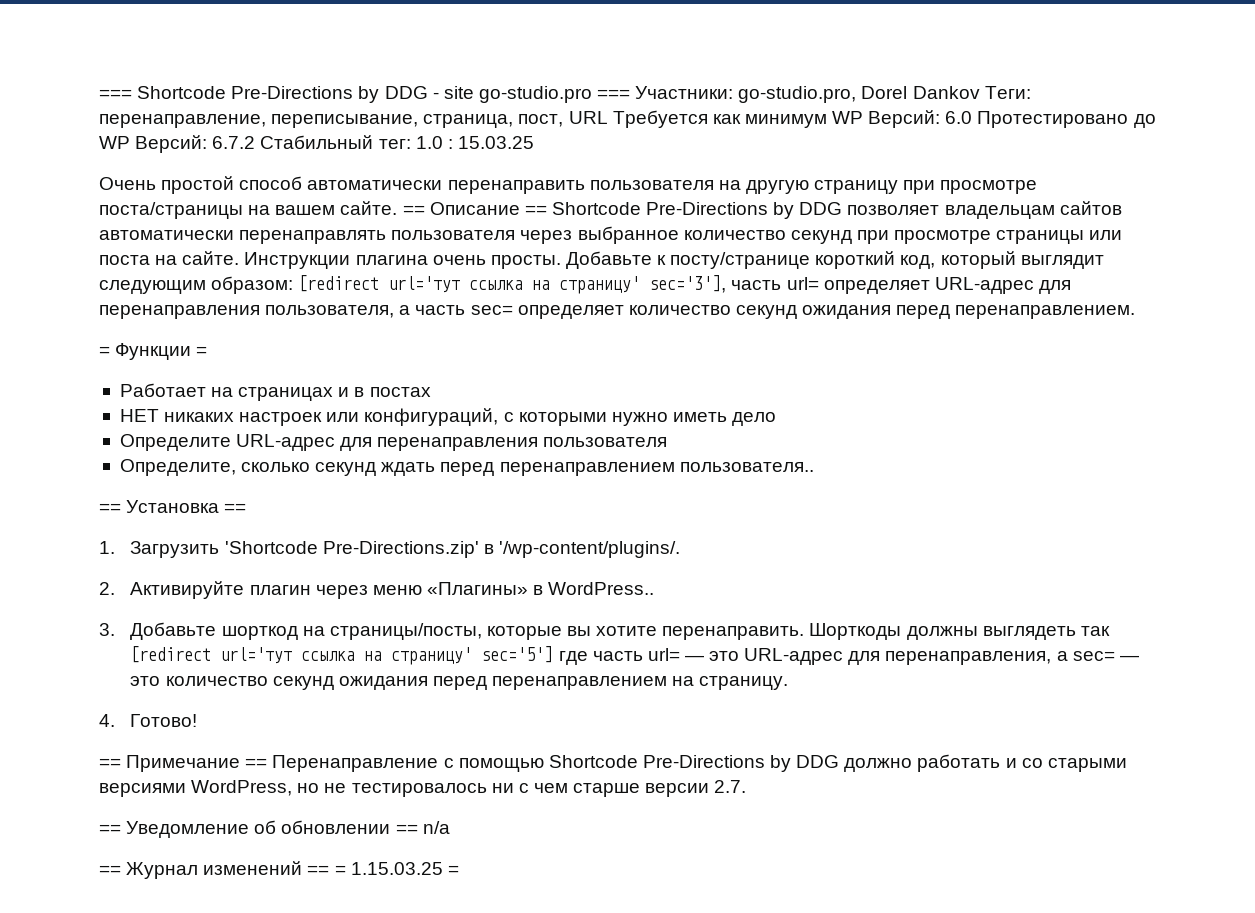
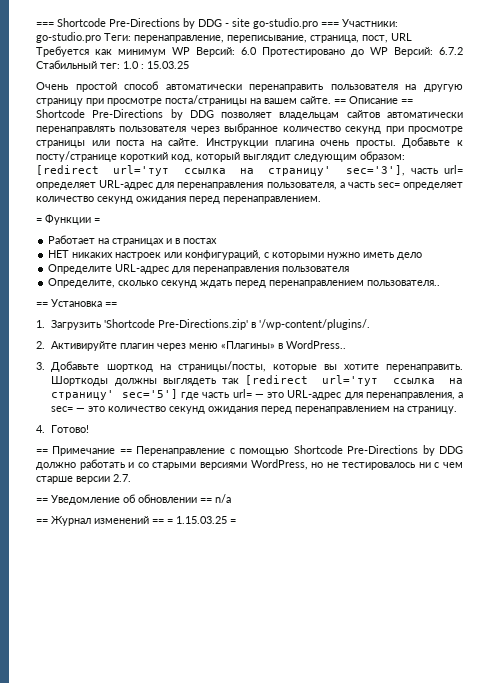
- === Shortcode Pre-Directions by DDG - site go-studio.pro === Участники: go-studio.pro, Dorel Dankov Теги: перенаправление, переписывание, страница, пост, URL Требуется как минимум WP Версий: 6.0 Протестировано до WP Версий: 6.7.2 Стабильный тег: 1.0 : 15.03.25
+ === Shortcode Pre-Directions by DDG - site go-studio.pro === Участники: go-studio.pro Теги: перенаправление, переписывание, страница, пост, URL Требуется как минимум WP Версий: 6.0 Протестировано до WP Версий: 6.7.2 Стабильный тег: 1.0 : 15.03.25

